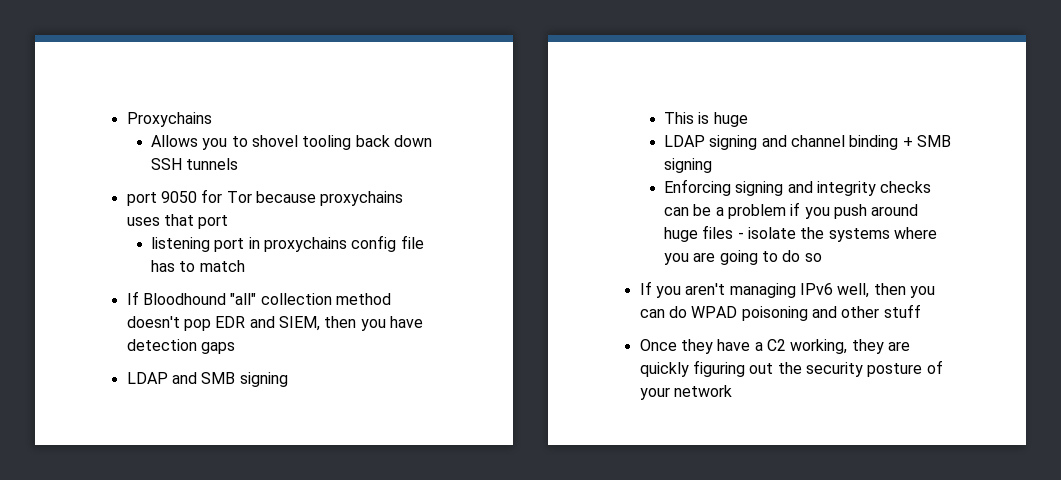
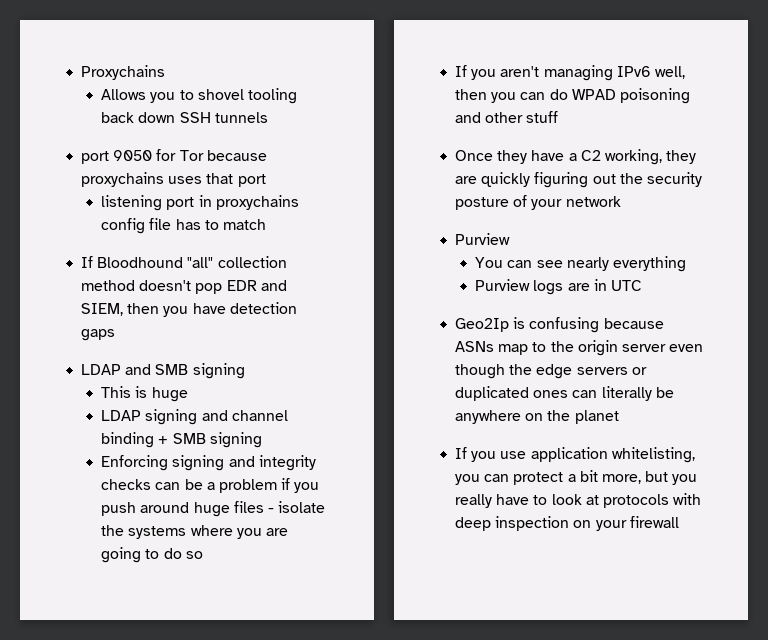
  Once they have a C2 working, they are quickly figuring out the security posture of your network
+ Purview
+ You can see nearly everything
+ Purview logs are in UTC
+ Geo2Ip is confusing because ASNs map to the origin server even though the edge servers or duplicated ones can literally be anywhere on the planet
+ If you use application whitelisting, you can protect a bit more, but you really have to look at protocols with deep inspection on your firewall

